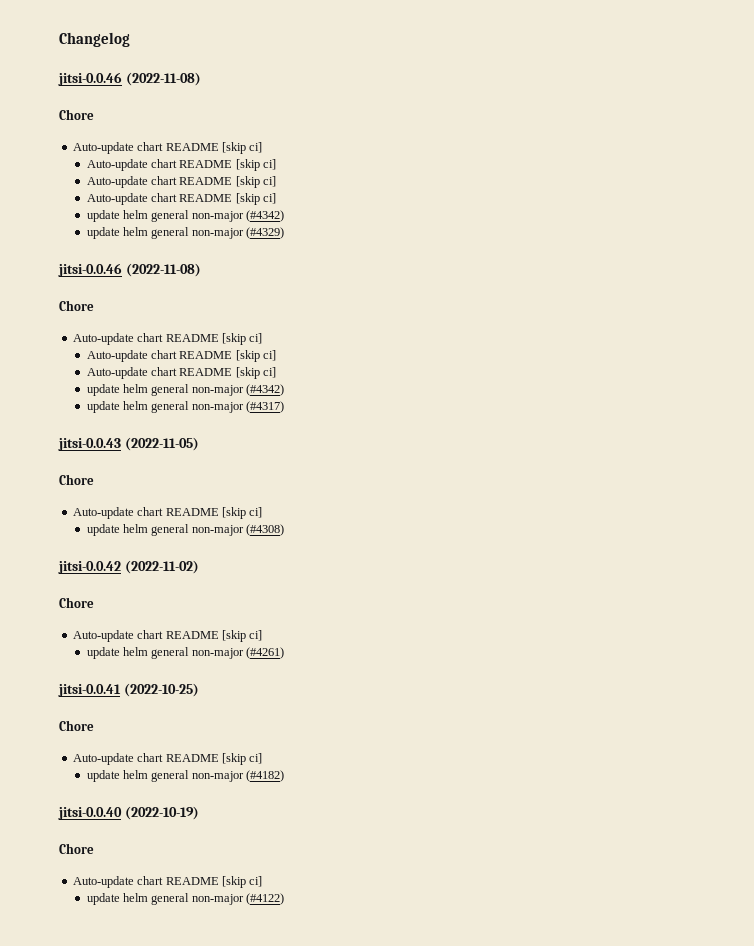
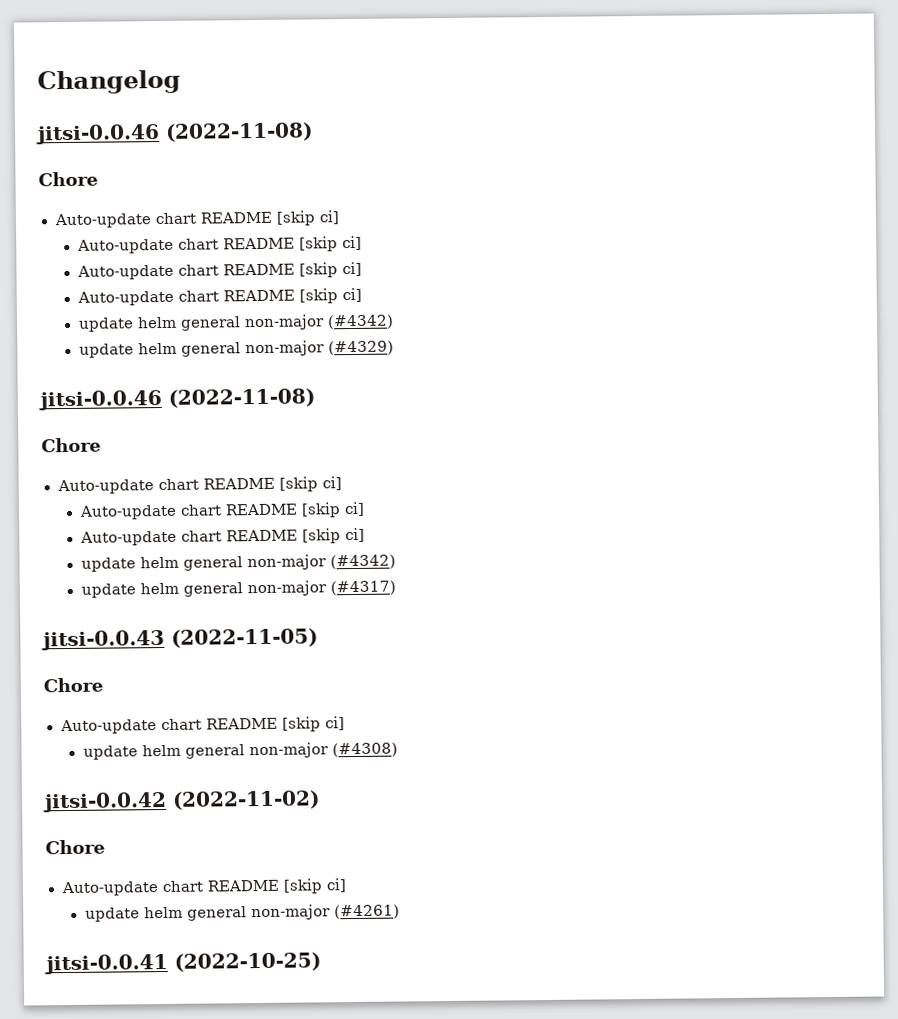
  jitsi-0.0.41 (2022-10-25)
- Chore
- Auto-update chart README [skip ci]
- update helm general non-major (#4182)
- jitsi-0.0.40 (2022-10-19)
- Chore
- Auto-update chart README [skip ci]
- update helm general non-major (#4122)

